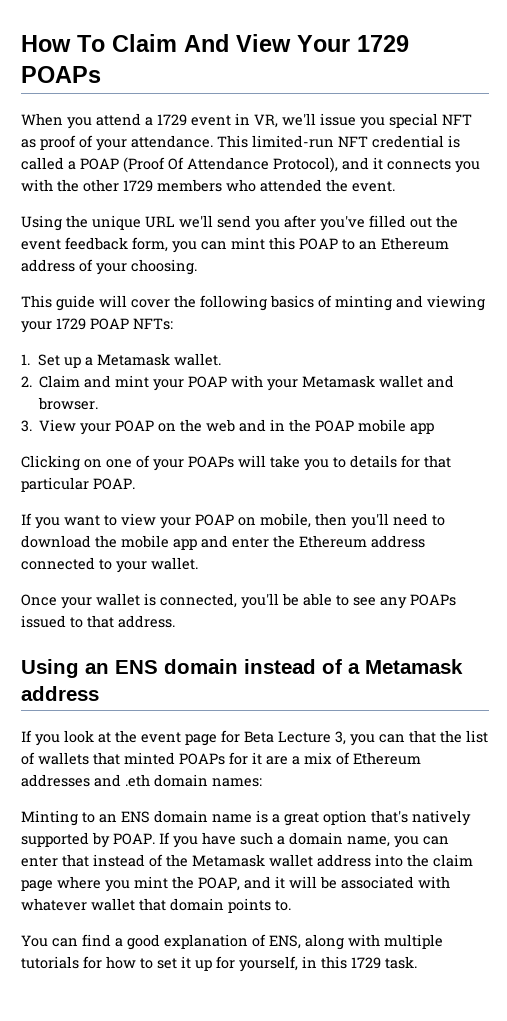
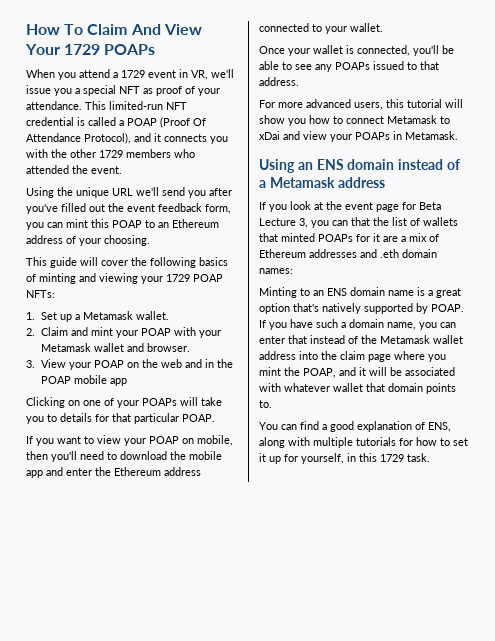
- When you attend a 1729 event in VR, we'll issue you special NFT as proof of your attendance.
+ When you attend a 1729 event in VR, we'll issue you a special NFT as proof of your attendance.
+ For more advanced users, this tutorial will show you how to connect Metamask to xDai and view your POAPs in Metamask.

